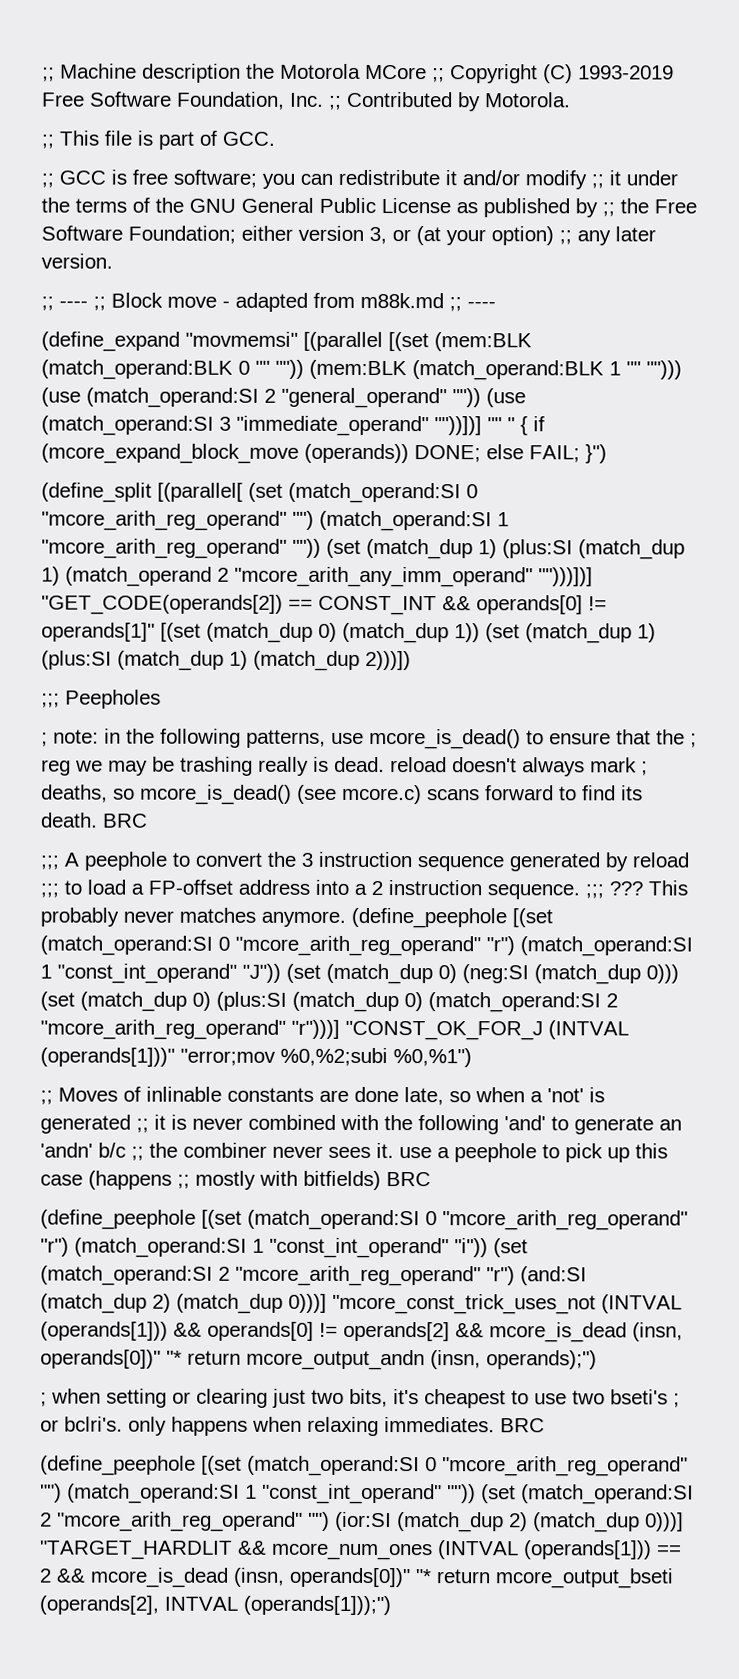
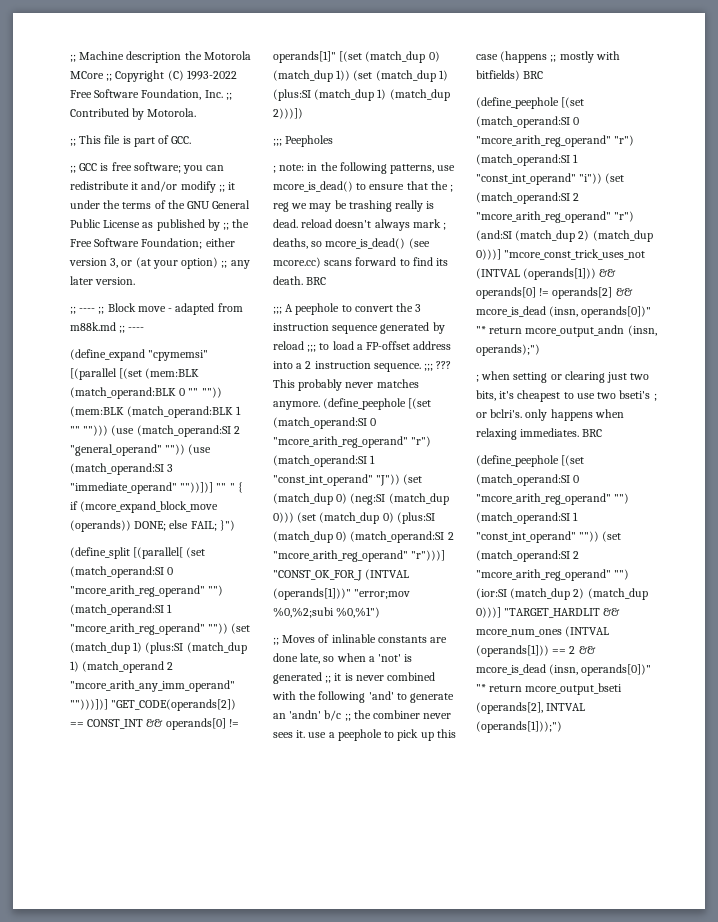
- ;; Machine description the Motorola MCore ;; Copyright (C) 1993-2019 Free Software Foundation, Inc. ;; Contributed by Motorola.
+ ;; Machine description the Motorola MCore ;; Copyright (C) 1993-2022 Free Software Foundation, Inc. ;; Contributed by Motorola.
- (define_expand "movmemsi" [(parallel [(set (mem:BLK (match_operand:BLK 0 "" "")) (mem:BLK (match_operand:BLK 1 "" ""))) (use (match_operand:SI 2 "general_operand" "")) (use (match_operand:SI 3 "immediate_operand" ""))])] "" " { if (mcore_expand_block_move (operands)) DONE; else FAIL; }")
+ (define_expand "cpymemsi" [(parallel [(set (mem:BLK (match_operand:BLK 0 "" "")) (mem:BLK (match_operand:BLK 1 "" ""))) (use (match_operand:SI 2 "general_operand" "")) (use (match_operand:SI 3 "immediate_operand" ""))])] "" " { if (mcore_expand_block_move (operands)) DONE; else FAIL; }")
- ; note: in the following patterns, use mcore_is_dead() to ensure that the ; reg we may be trashing really is dead. reload doesn't always mark ; deaths, so mcore_is_dead() (see mcore.c) scans forward to find its death.
+ ; note: in the following patterns, use mcore_is_dead() to ensure that the ; reg we may be trashing really is dead. reload doesn't always mark ; deaths, so mcore_is_dead() (see mcore.cc) scans forward to find its death.

